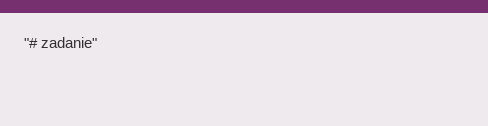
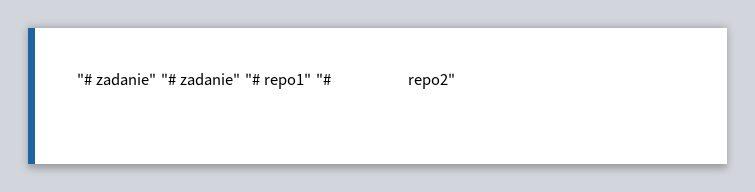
- "# zadanie"
+ "# zadanie" "# zadanie" "# repo1" "# repo2"

